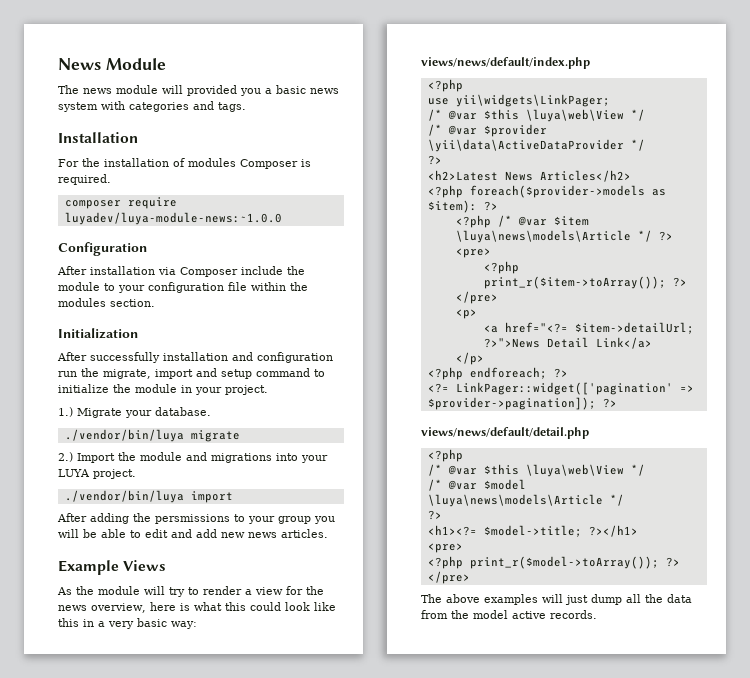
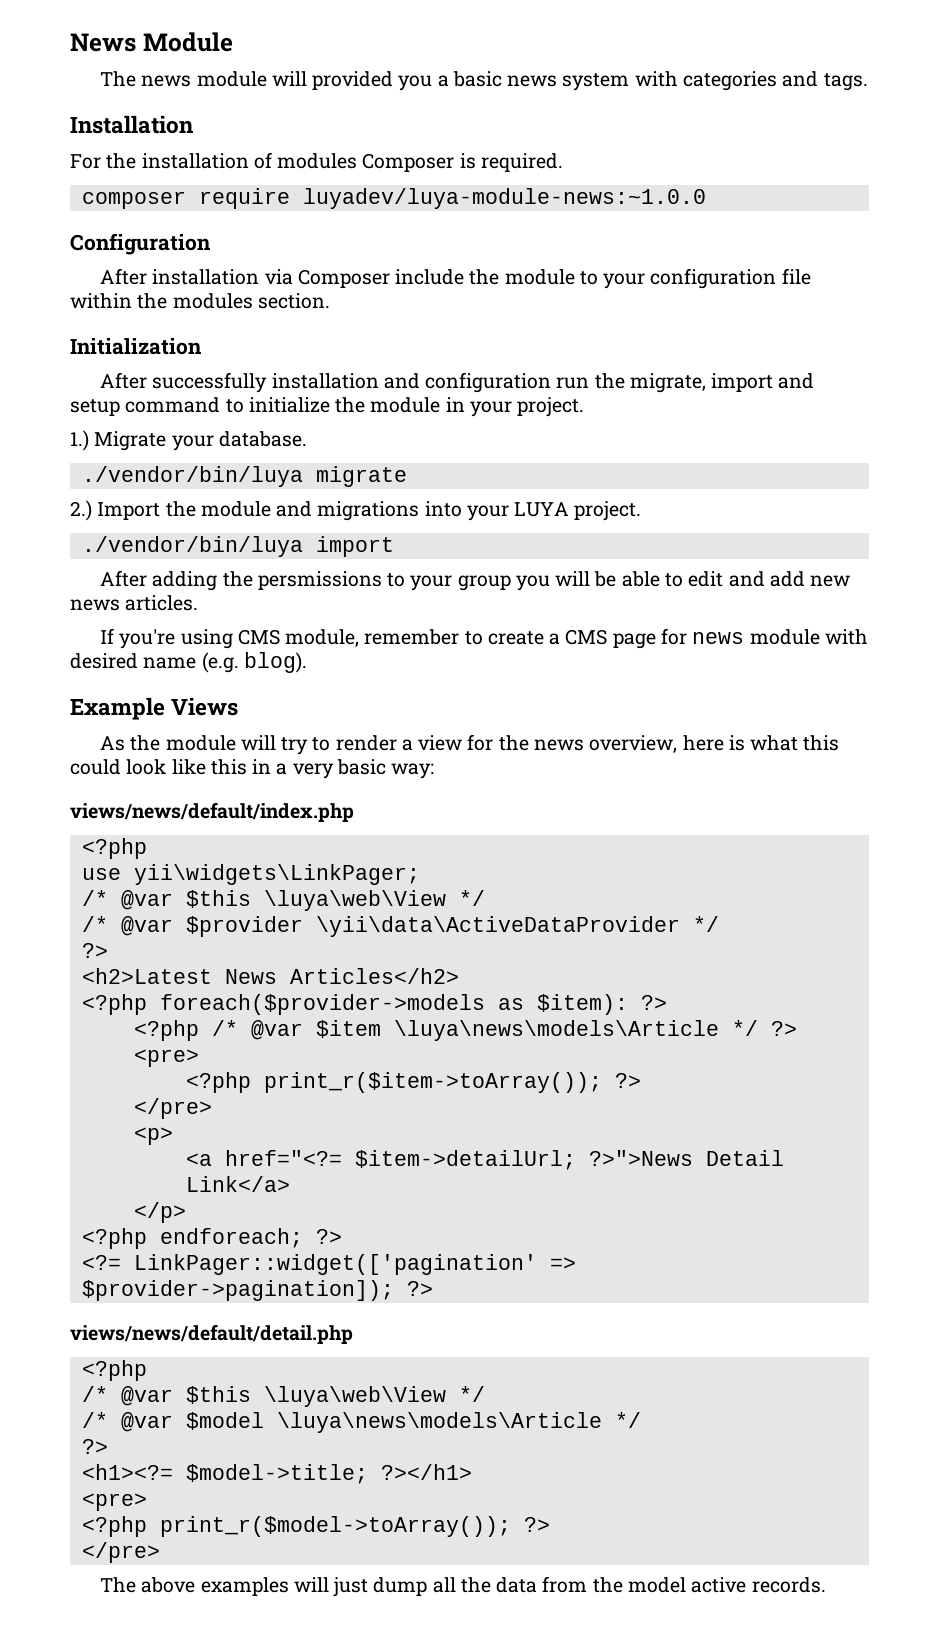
+ If you're using CMS module, remember to create a CMS page for news module with desired name (e.g. blog).

